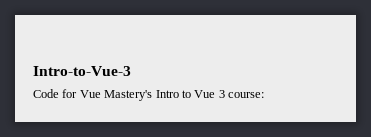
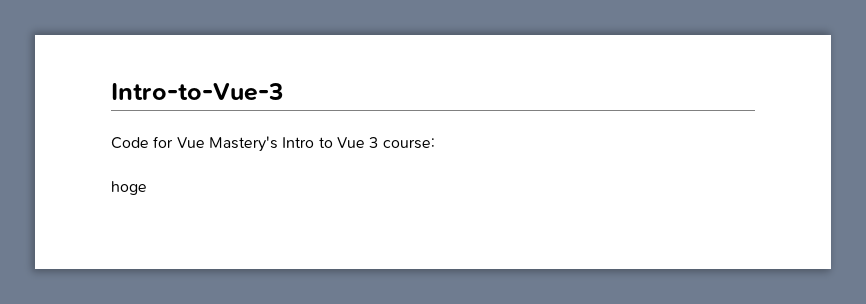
+ hoge

